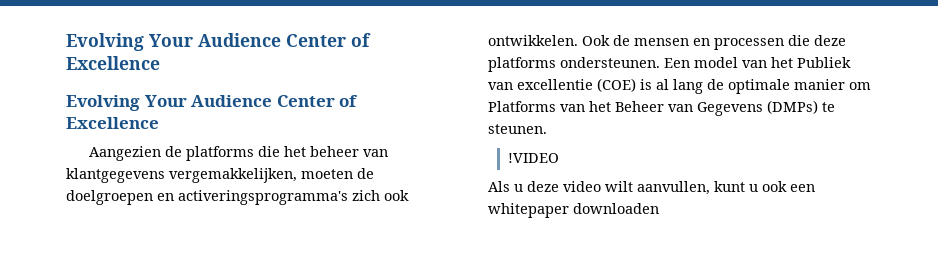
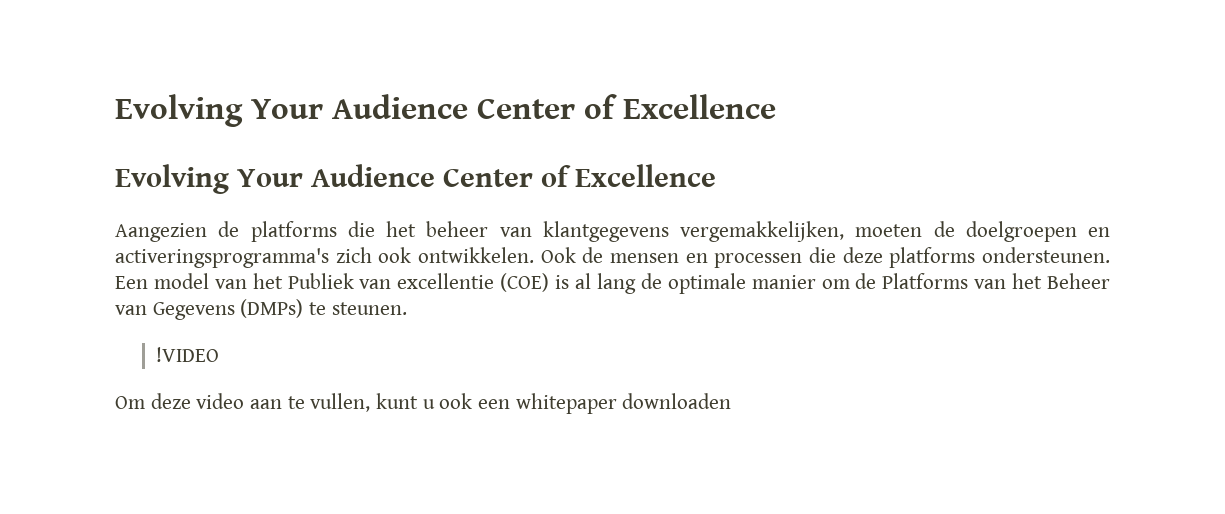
- Een model van het Publiek van excellentie (COE) is al lang de optimale manier om Platforms van het Beheer van Gegevens (DMPs) te steunen.
+ Een model van het Publiek van excellentie (COE) is al lang de optimale manier om de Platforms van het Beheer van Gegevens (DMPs) te steunen.
- Als u deze video wilt aanvullen, kunt u ook een whitepaper downloaden
+ Om deze video aan te vullen, kunt u ook een whitepaper downloaden

